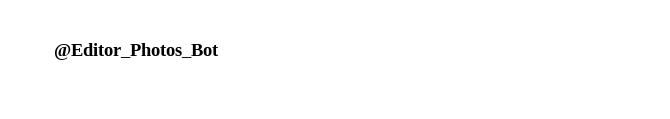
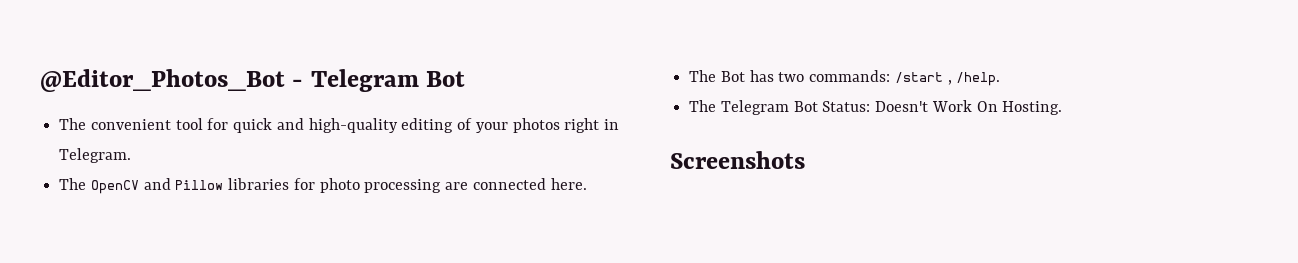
- @Editor_Photos_Bot
+ @Editor_Photos_Bot - Telegram Bot
+ The convenient tool for quick and high-quality editing of your photos right in Telegram.
+ The OpenCV and Pillow libraries for photo processing are connected here.
+ The Bot has two commands: /start , /help.
+ The Telegram Bot Status: Doesn't Work On Hosting.
+ Screenshots

